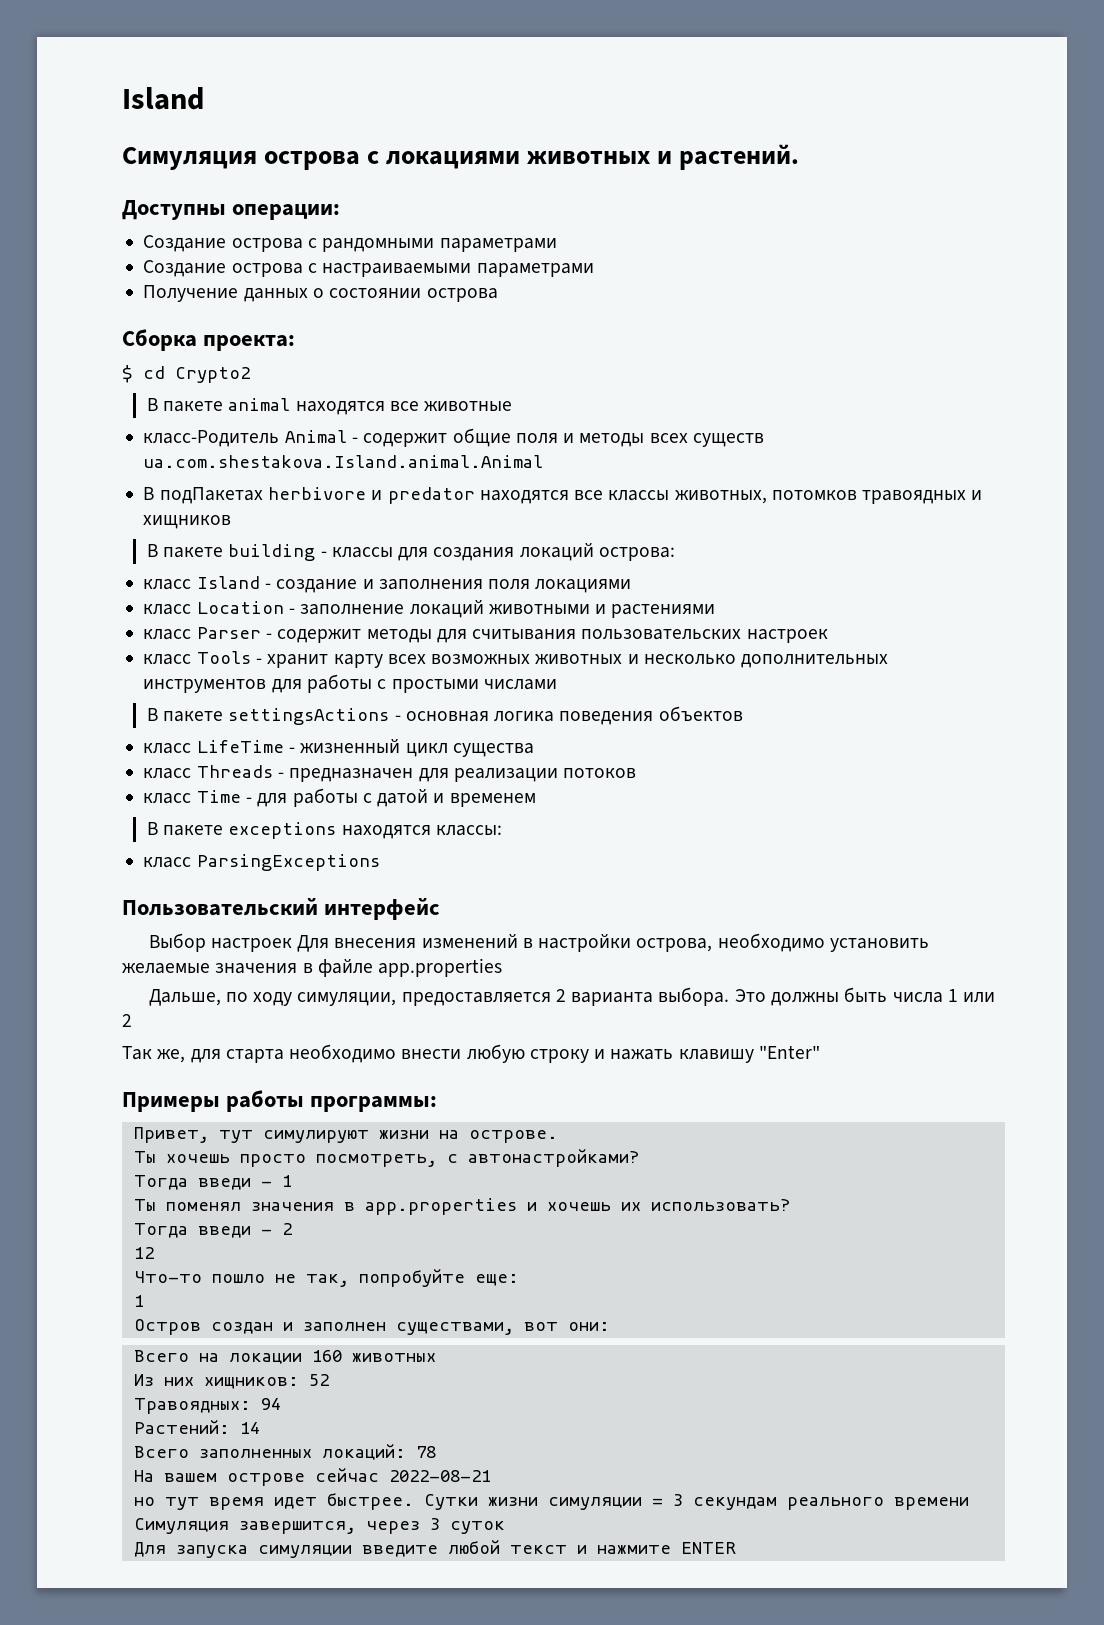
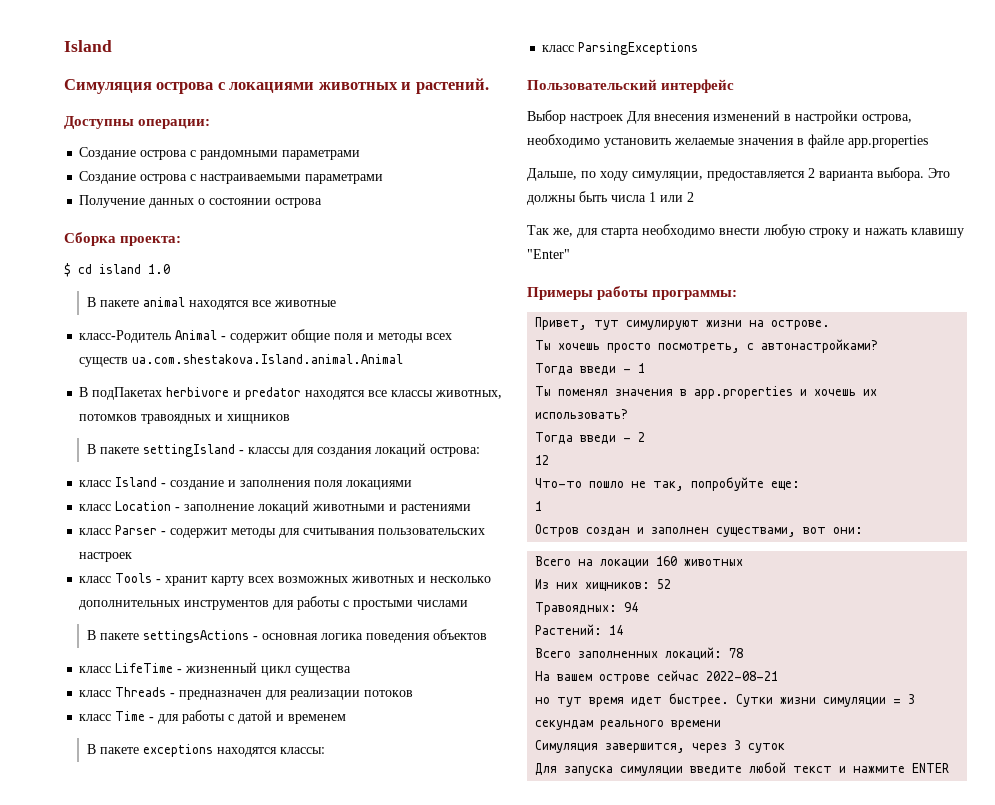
- $ cd Crypto2
+ $ cd island 1.0
- В пакете building - классы для создания локаций острова:
+ В пакете settingIsland - классы для создания локаций острова:

